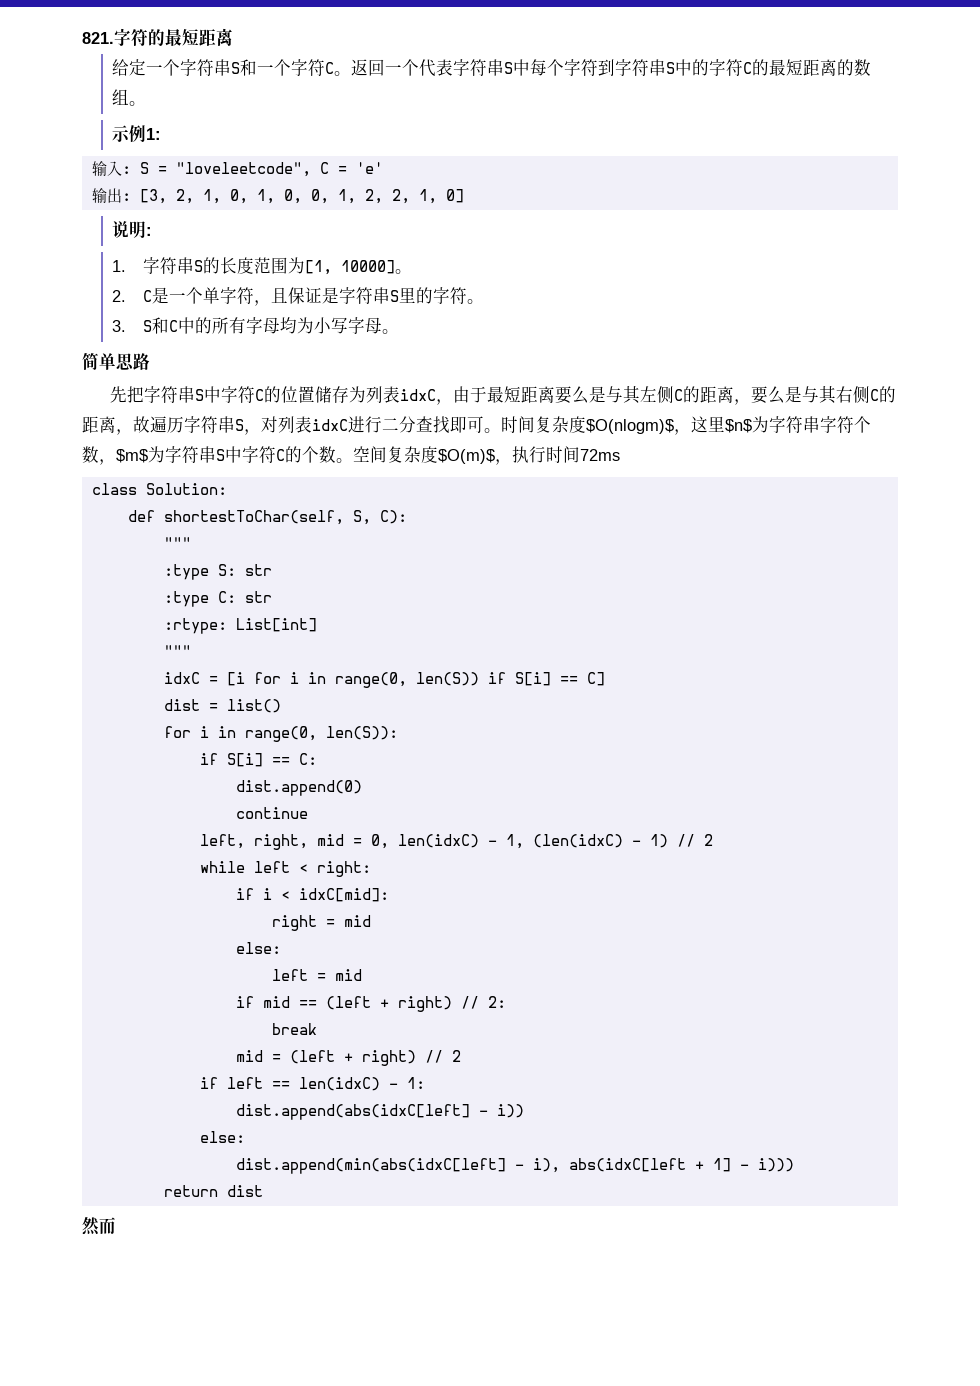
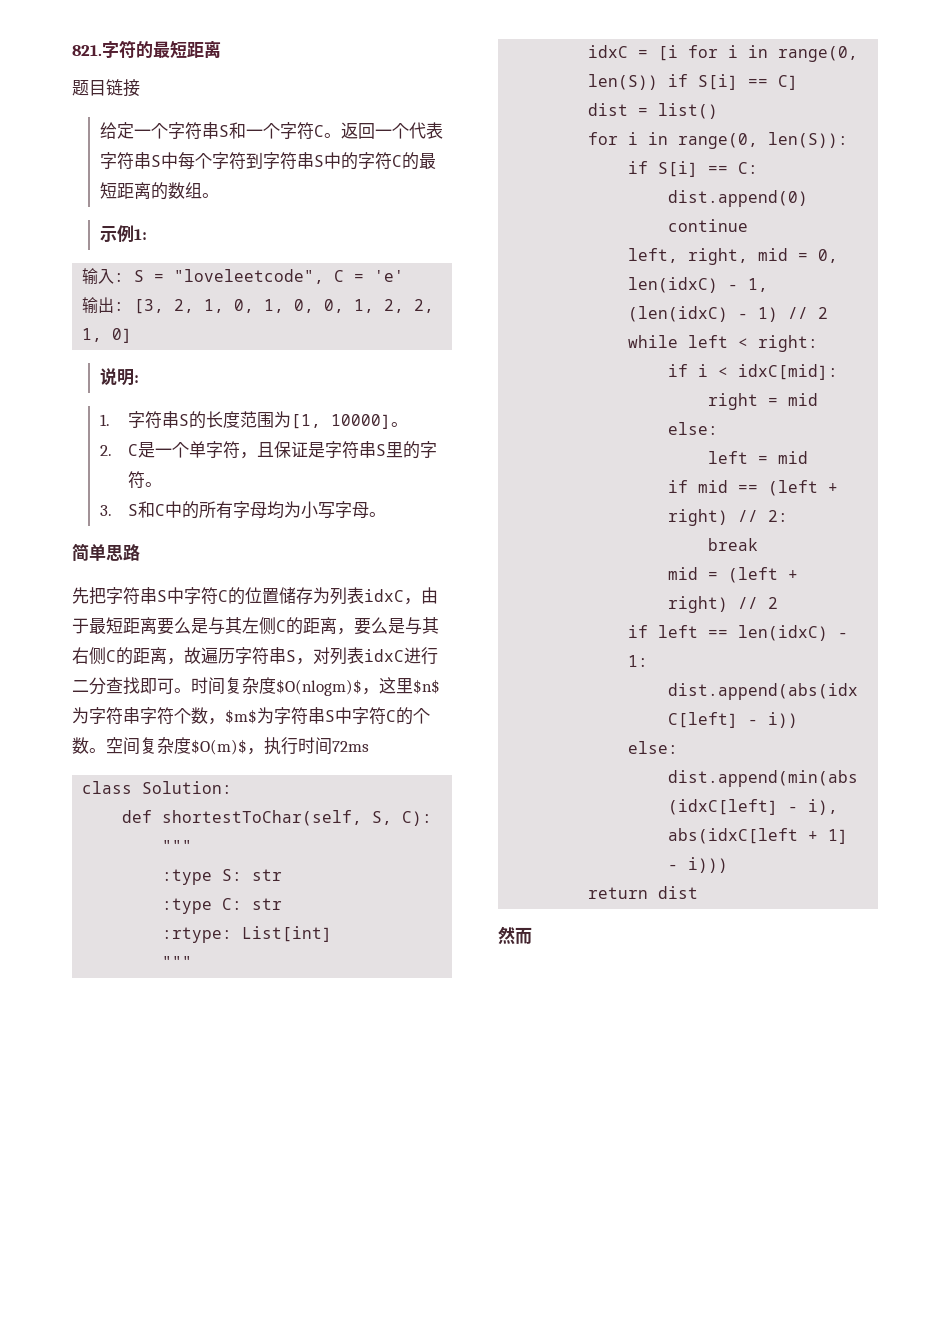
+ 题目链接

